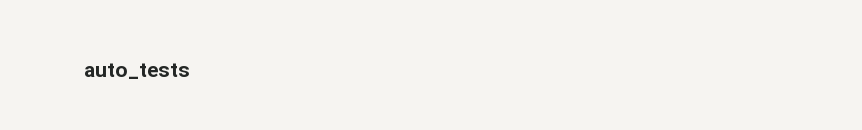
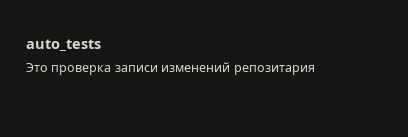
+ Это проверка записи изменений репозитария

